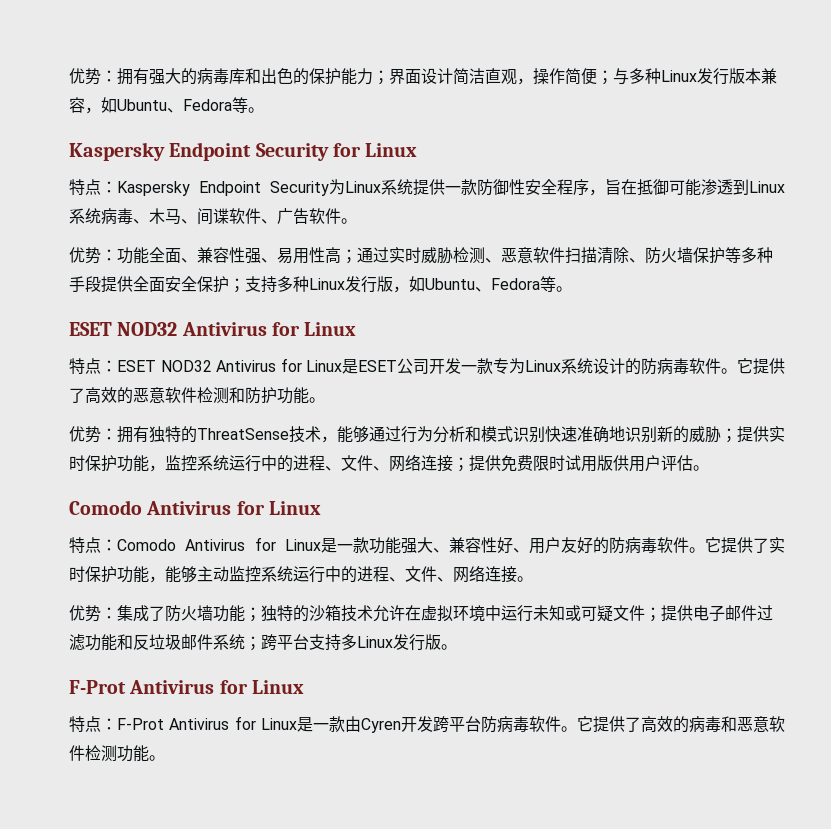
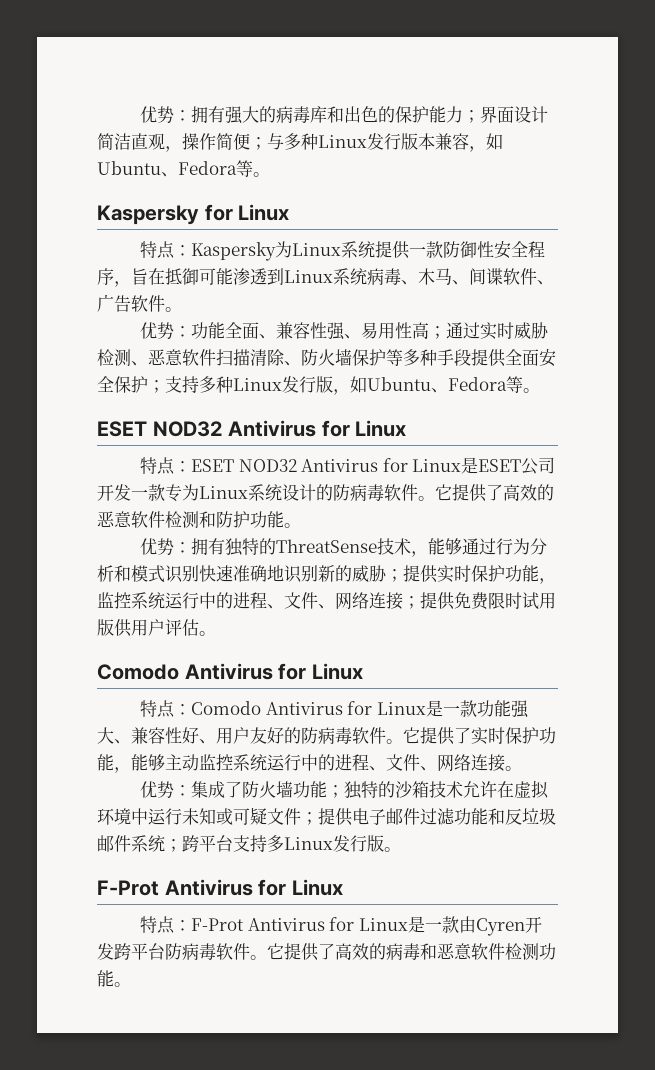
- Kaspersky Endpoint Security for Linux
+ Kaspersky for Linux
- 特点：Kaspersky Endpoint Security为Linux系统提供一款防御性安全程序，旨在抵御可能渗透到Linux系统病毒、木马、间谍软件、广告软件。
+ 特点：Kaspersky为Linux系统提供一款防御性安全程序，旨在抵御可能渗透到Linux系统病毒、木马、间谍软件、广告软件。

